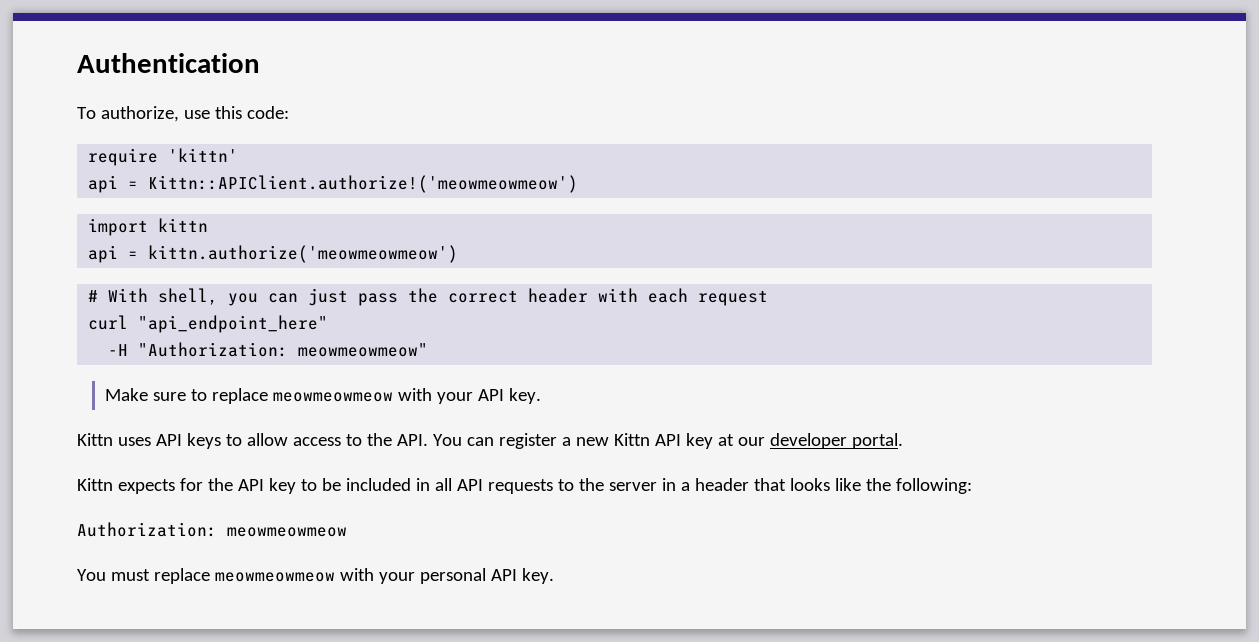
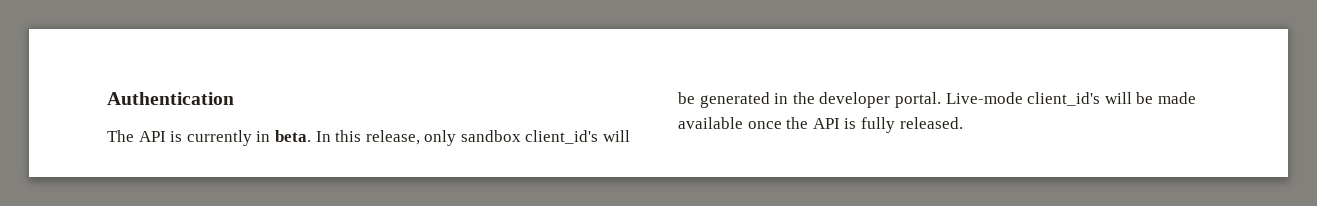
- To authorize, use this code:
- require 'kittn'
- api = Kittn::APIClient.authorize!('meowmeowmeow')
- import kittn
- api = kittn.authorize('meowmeowmeow')
- # With shell, you can just pass the correct header with each request
- curl "api_endpoint_here"
- -H "Authorization: meowmeowmeow"
- Make sure to replace meowmeowmeow with your API key.
- Kittn uses API keys to allow access to the API. You can register a new Kittn API key at our developer portal.
- Kittn expects for the API key to be included in all API requests to the server in a header that looks like the following:
- Authorization: meowmeowmeow
- You must replace meowmeowmeow with your personal API key.
+ The API is currently in beta. In this release, only sandbox client_id's will be generated in the developer portal. Live-mode client_id's will be made available once the API is fully released.

